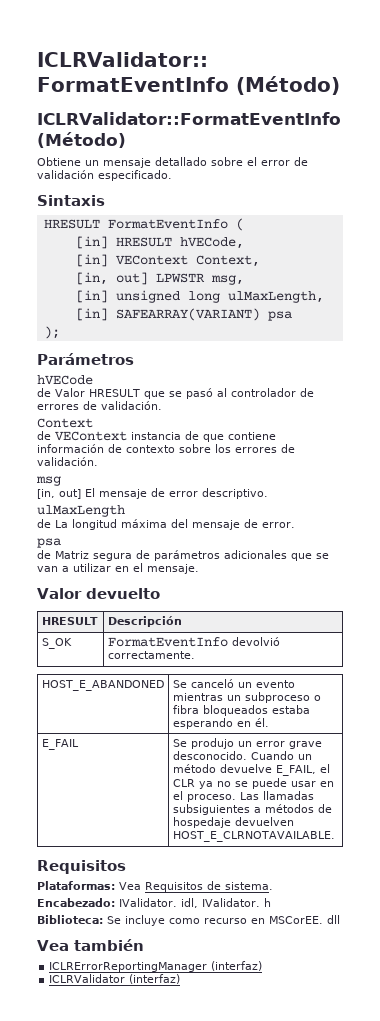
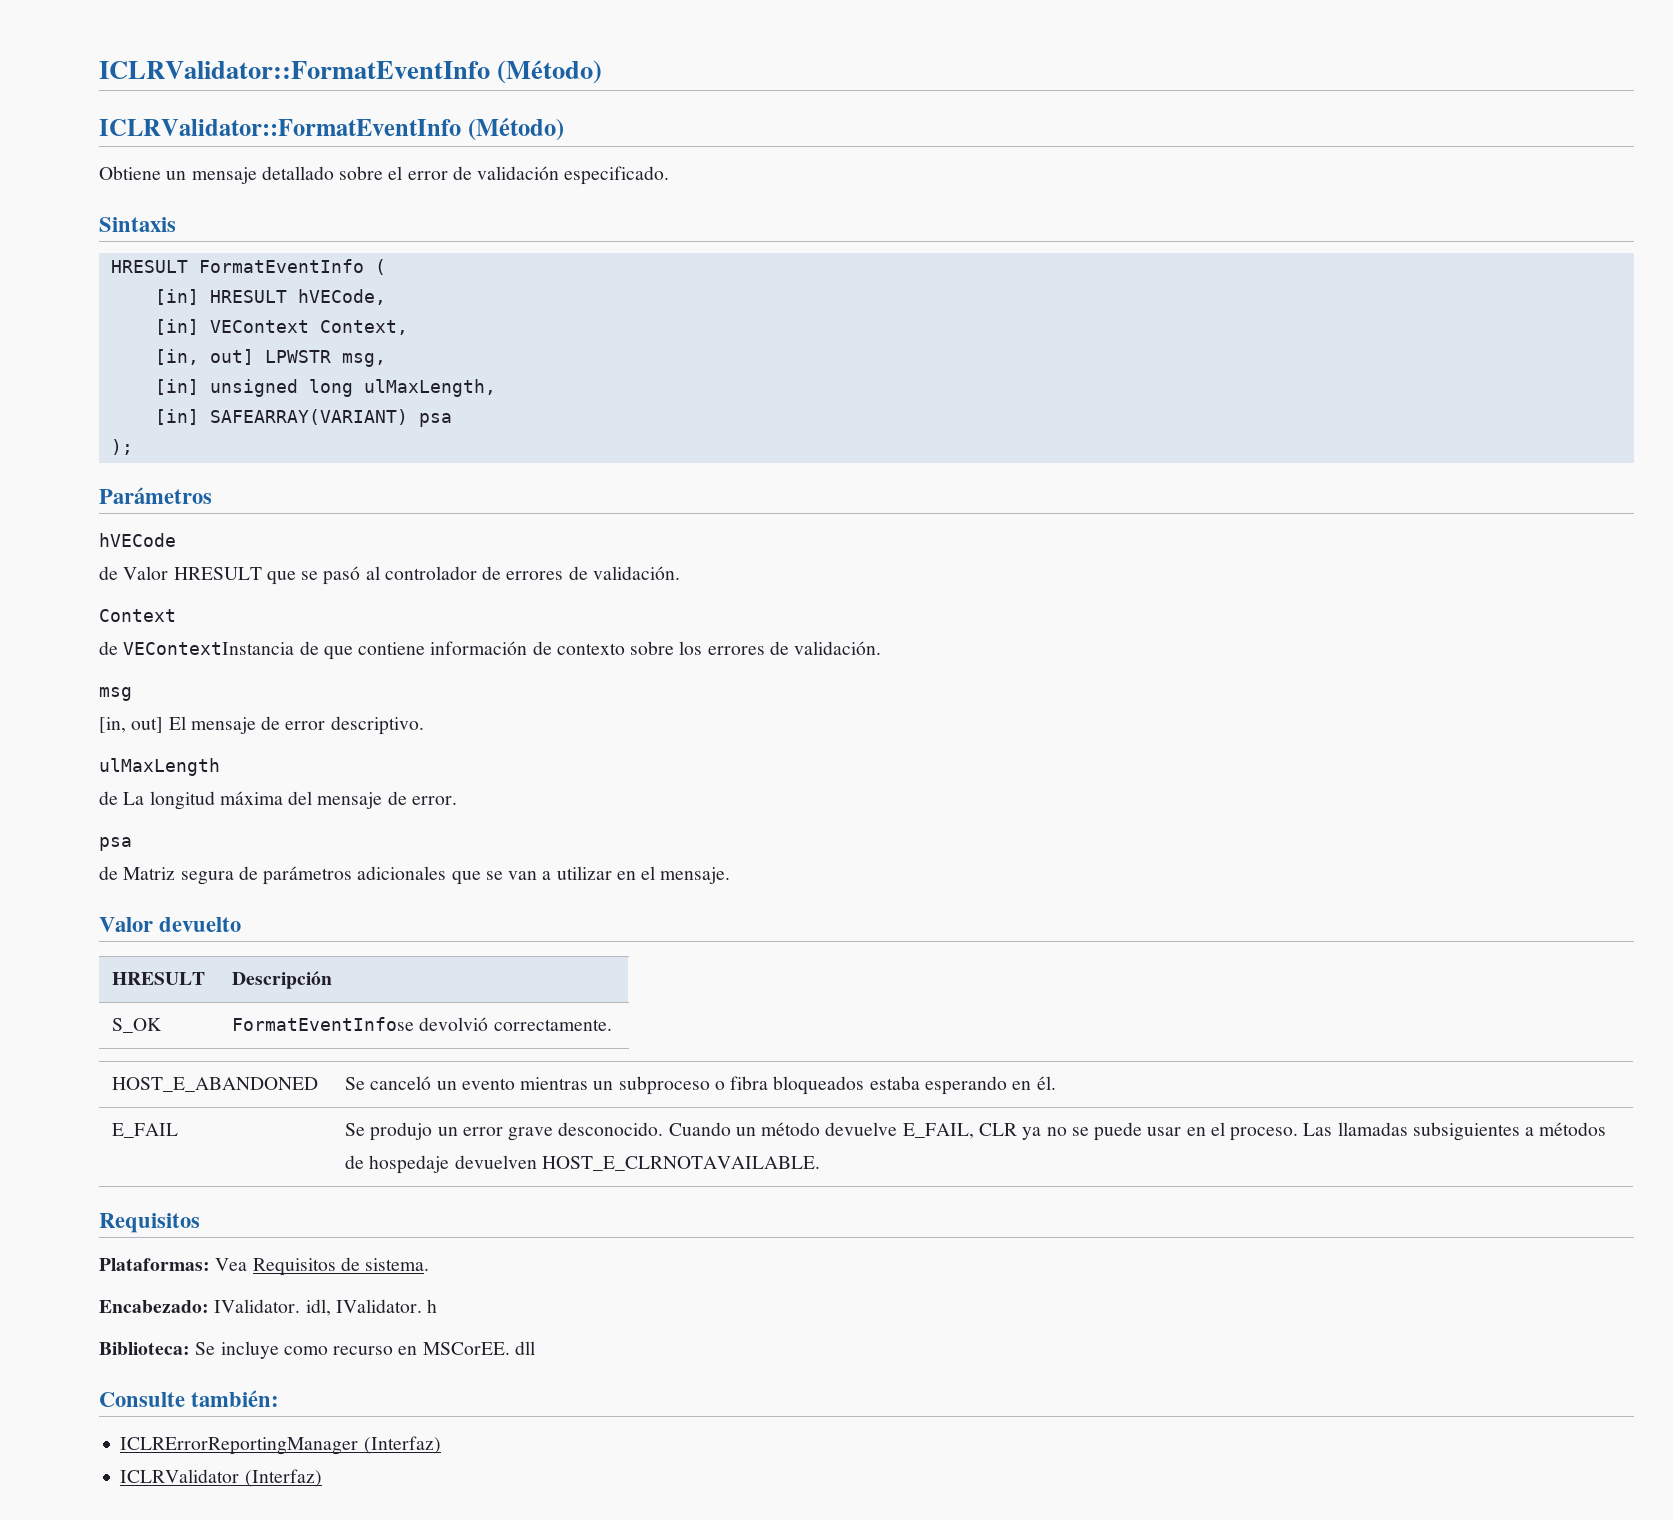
- de VEContext instancia de que contiene información de contexto sobre los errores de validación.
+ de VEContextInstancia de que contiene información de contexto sobre los errores de validación.
- S_OK | FormatEventInfo devolvió correctamente.
+ S_OK | FormatEventInfose devolvió correctamente.
- E_FAIL | Se produjo un error grave desconocido. Cuando un método devuelve E_FAIL, el CLR ya no se puede usar en el proceso. Las llamadas subsiguientes a métodos de hospedaje devuelven HOST_E_CLRNOTAVAILABLE.
+ E_FAIL | Se produjo un error grave desconocido. Cuando un método devuelve E_FAIL, CLR ya no se puede usar en el proceso. Las llamadas subsiguientes a métodos de hospedaje devuelven HOST_E_CLRNOTAVAILABLE.
- Vea también
+ Consulte también:
- ICLRErrorReportingManager (interfaz)
+ ICLRErrorReportingManager (Interfaz)
- ICLRValidator (interfaz)
+ ICLRValidator (Interfaz)

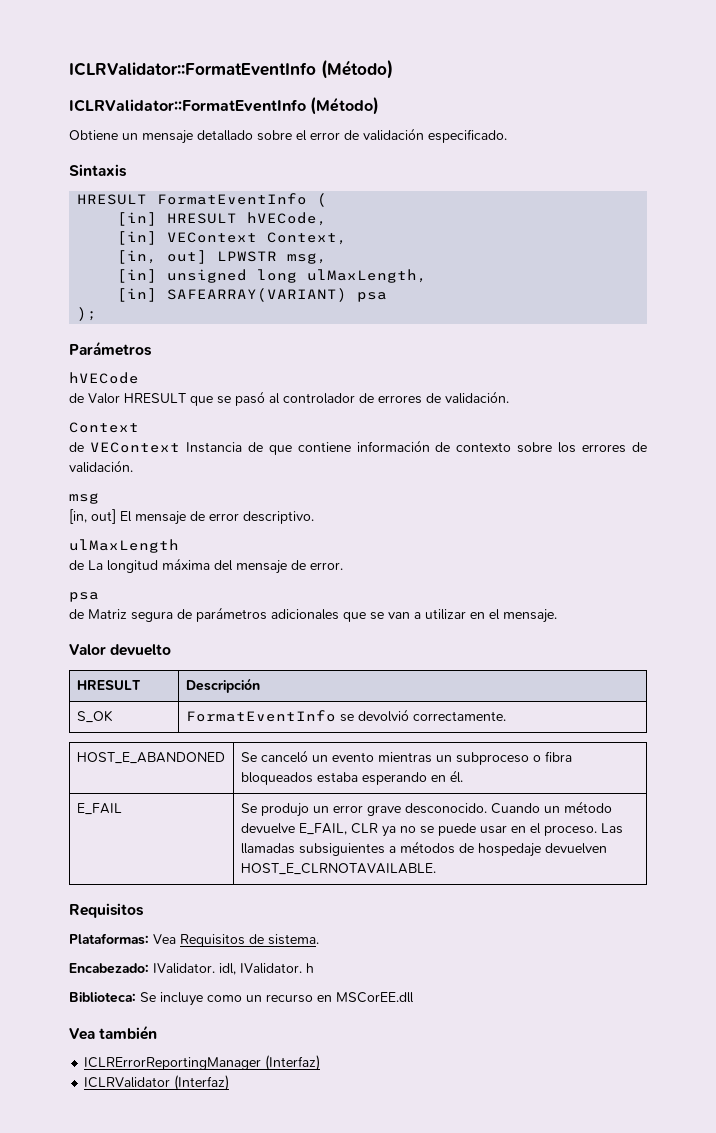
- de VEContextInstancia de que contiene información de contexto sobre los errores de validación.
+ de VEContext Instancia de que contiene información de contexto sobre los errores de validación.
- S_OK | FormatEventInfose devolvió correctamente.
+ S_OK | FormatEventInfo se devolvió correctamente.
- Biblioteca: Se incluye como recurso en MSCorEE. dll
- Consulte también:
+ Biblioteca: Se incluye como un recurso en MSCorEE.dll
+ Vea también

